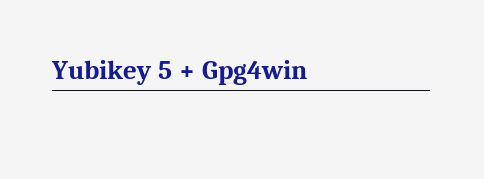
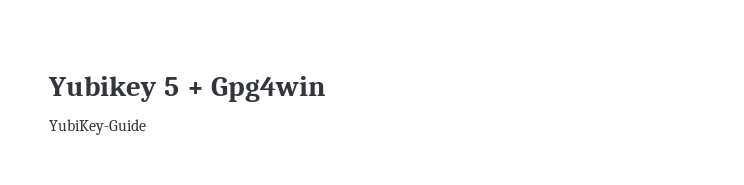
+ YubiKey-Guide

